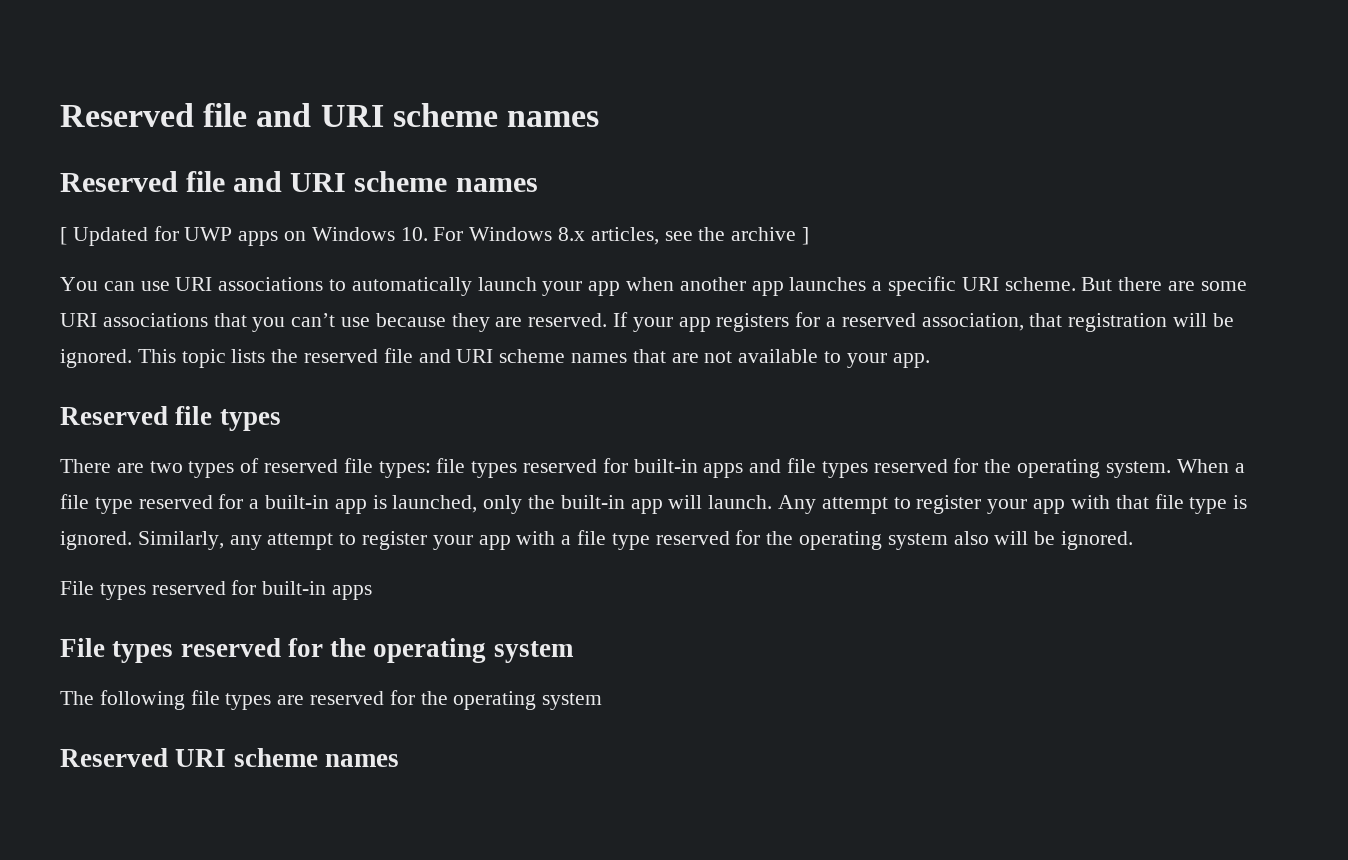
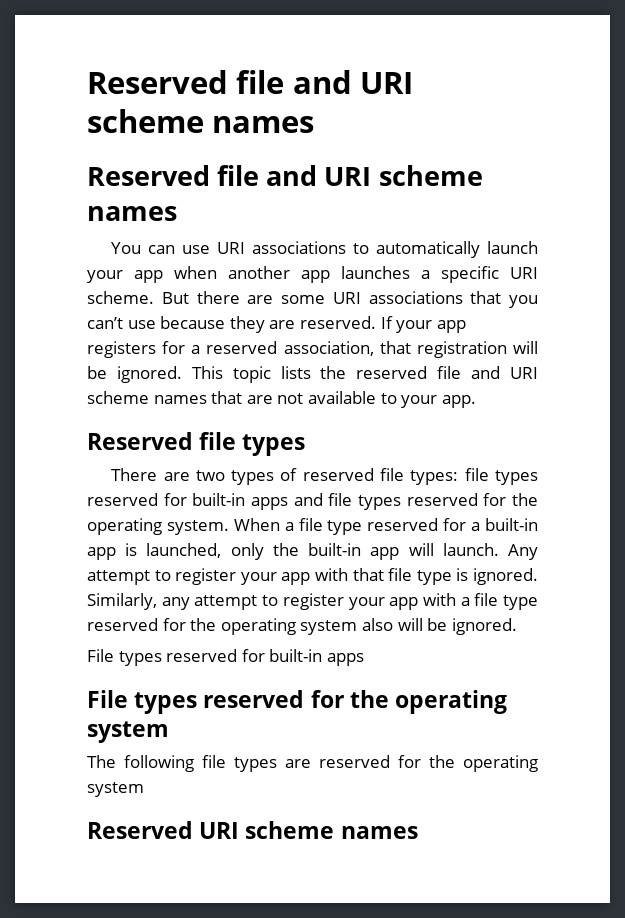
- [ Updated for UWP apps on Windows 10. For Windows 8.x articles, see the archive ]

